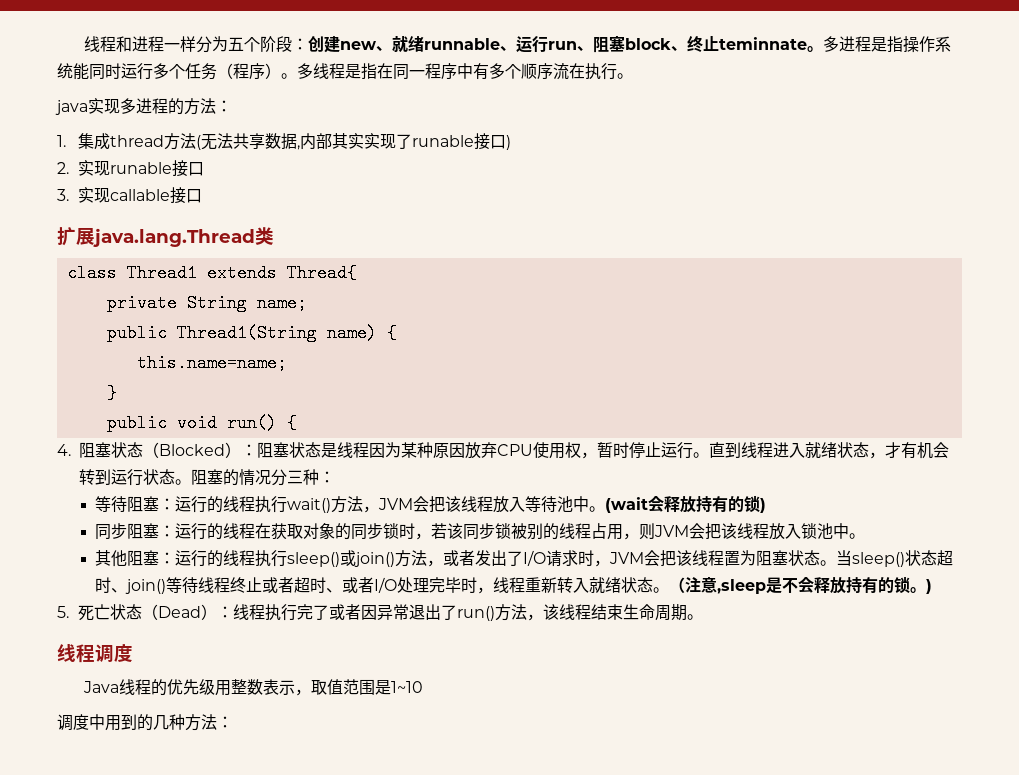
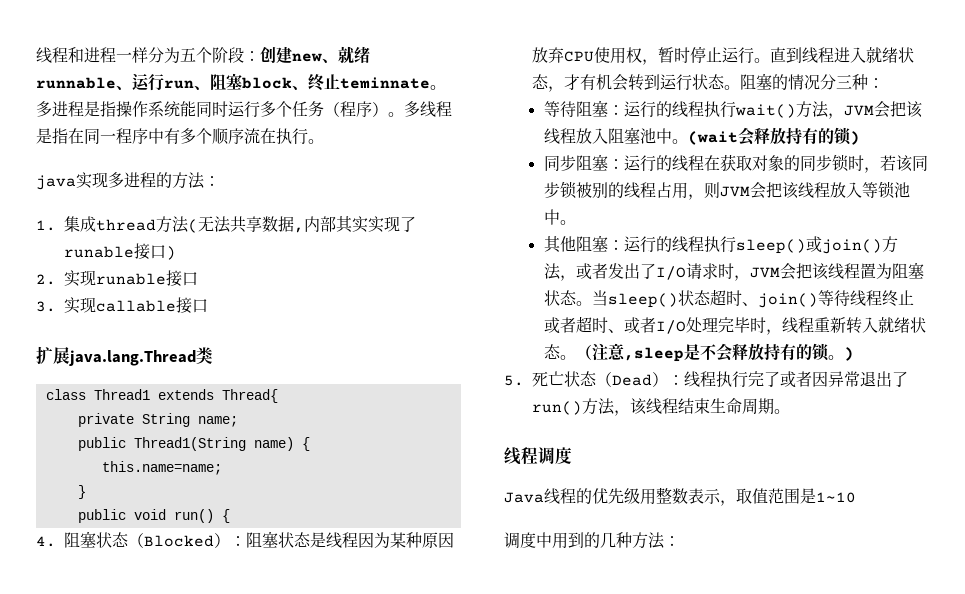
- 等待阻塞：运行的线程执行wait()方法，JVM会把该线程放入等待池中。
+ 等待阻塞：运行的线程执行wait()方法，JVM会把该线程放入阻塞池中。
- 同步阻塞：运行的线程在获取对象的同步锁时，若该同步锁被别的线程占用，则JVM会把该线程放入锁池中。
+ 同步阻塞：运行的线程在获取对象的同步锁时，若该同步锁被别的线程占用，则JVM会把该线程放入等锁池中。

